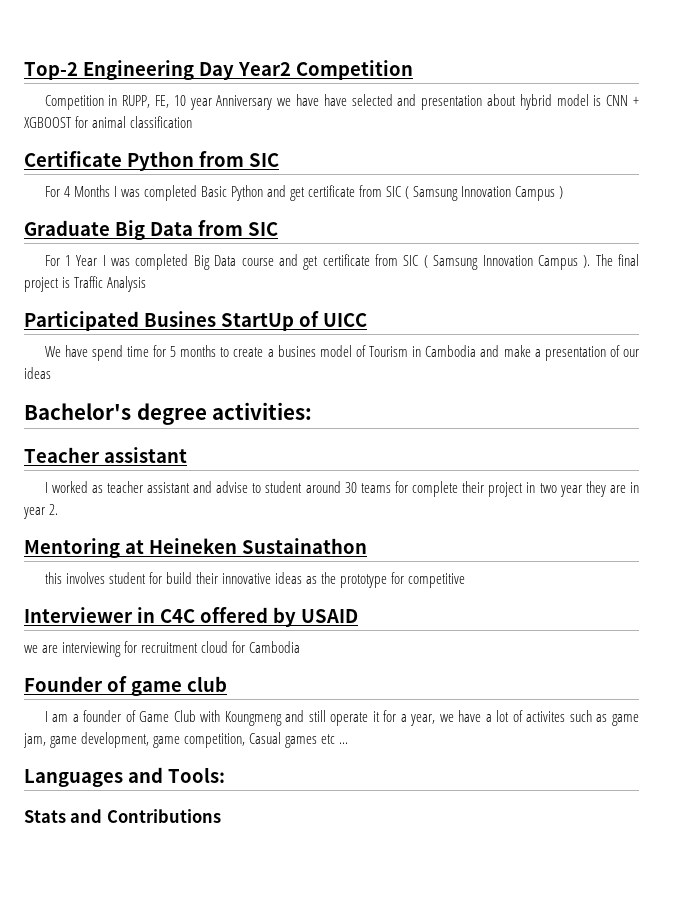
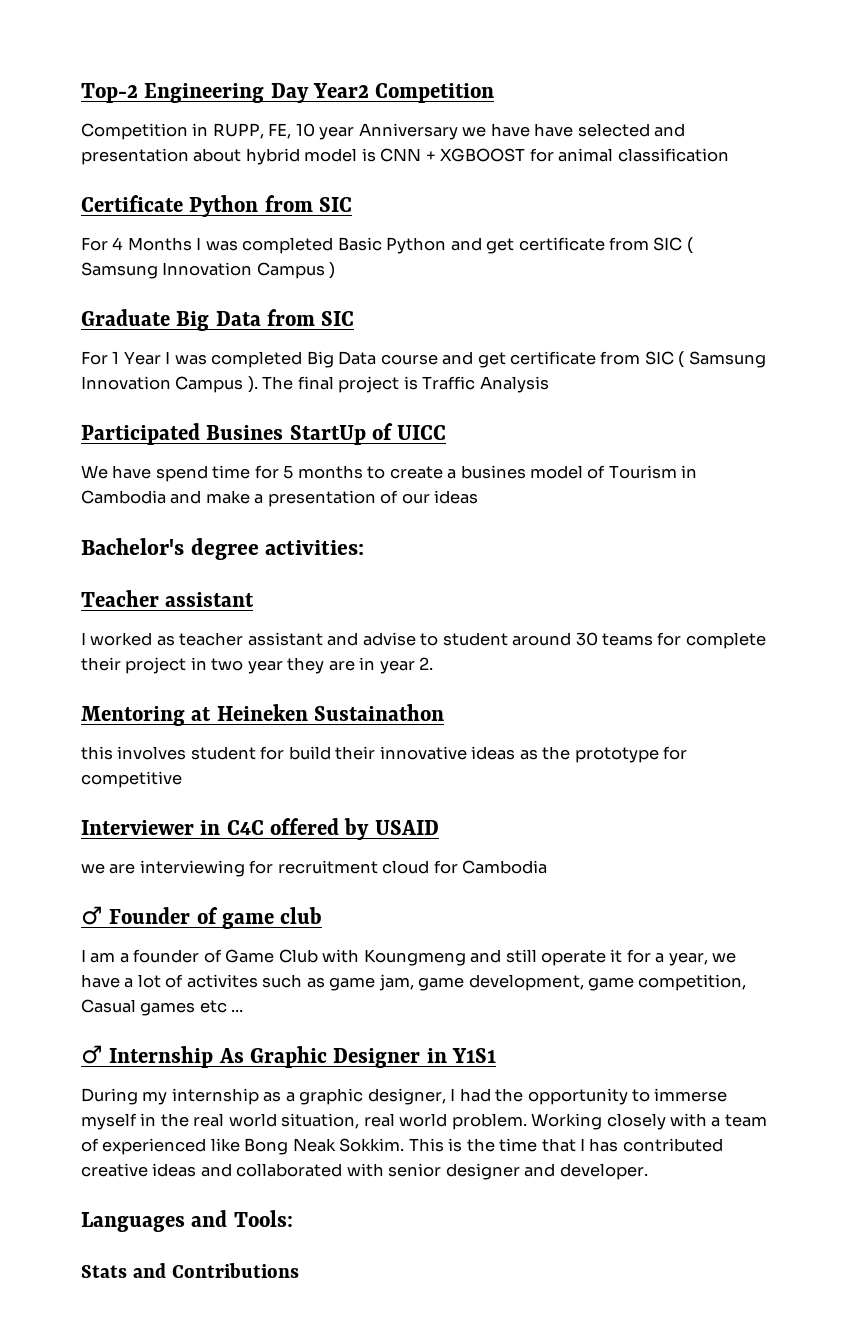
- Founder of game club
+ ♂ Founder of game club
+ ♂ Internship As Graphic Designer in Y1S1
+ During my internship as a graphic designer, I had the opportunity to immerse myself in the real world situation, real world problem. Working closely with a team of experienced like Bong Neak Sokkim. This is the time that I has contributed creative ideas and collaborated with senior designer and developer.

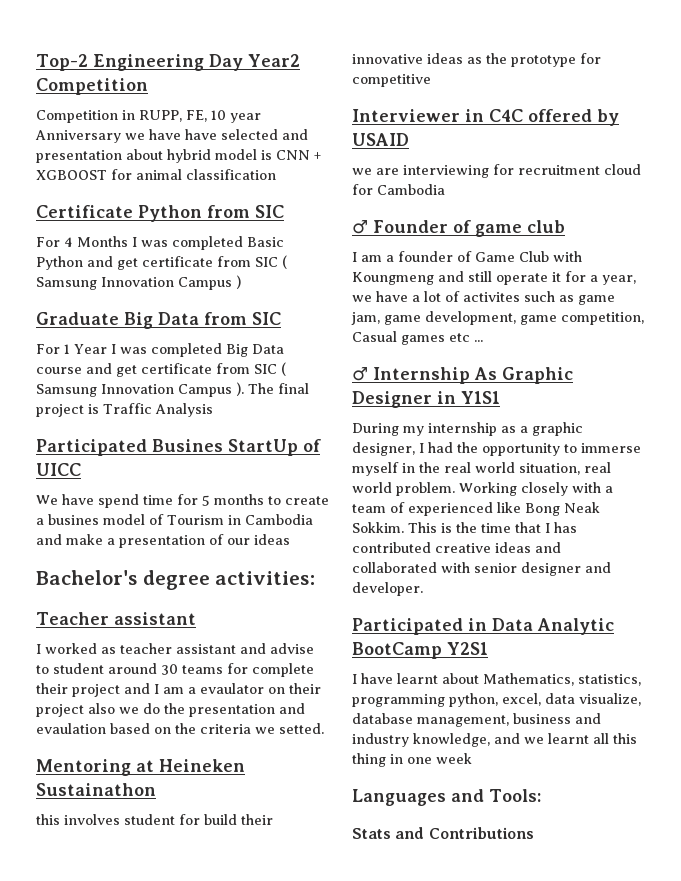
- I worked as teacher assistant and advise to student around 30 teams for complete their project in two year they are in year 2.
+ I worked as teacher assistant and advise to student around 30 teams for complete their project and I am a evaulator on their project also we do the presentation and evaulation based on the criteria we setted.
+ Participated in Data Analytic BootCamp Y2S1
+ I have learnt about Mathematics, statistics, programming python, excel, data visualize, database management, business and industry knowledge, and we learnt all this thing in one week

